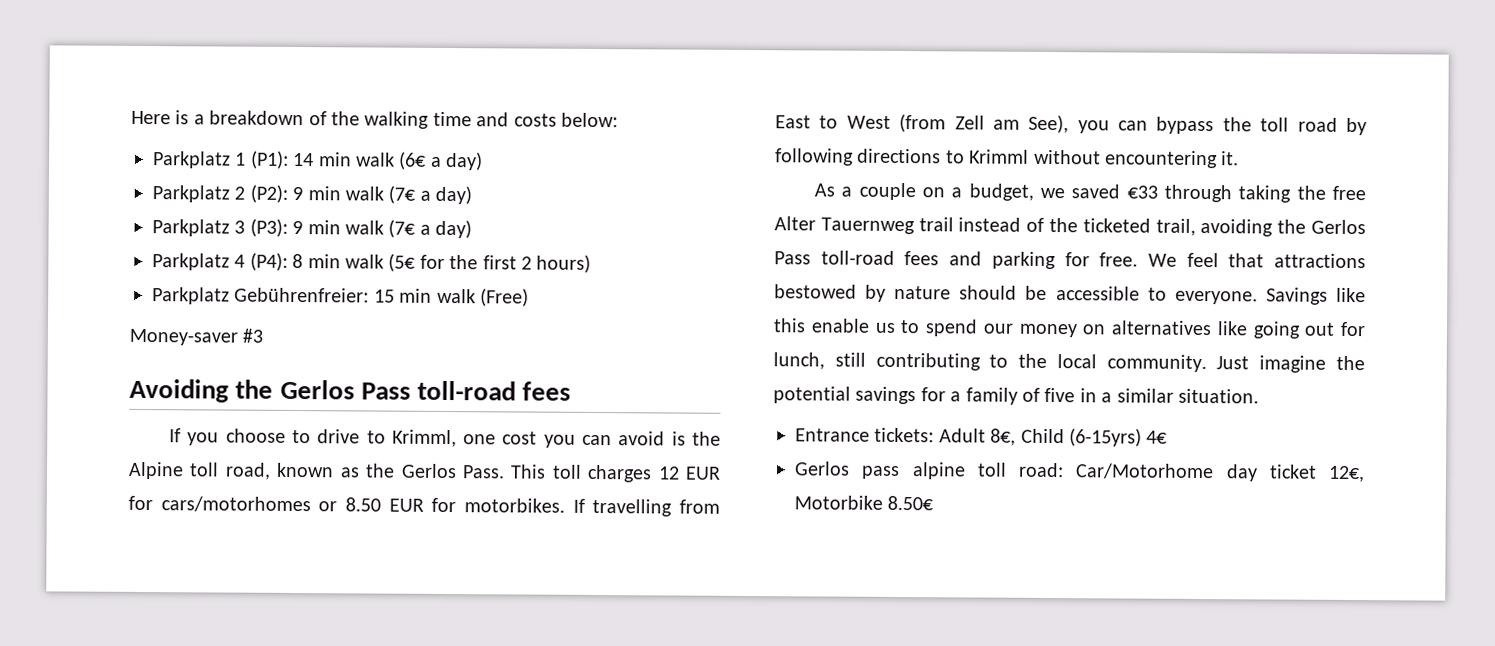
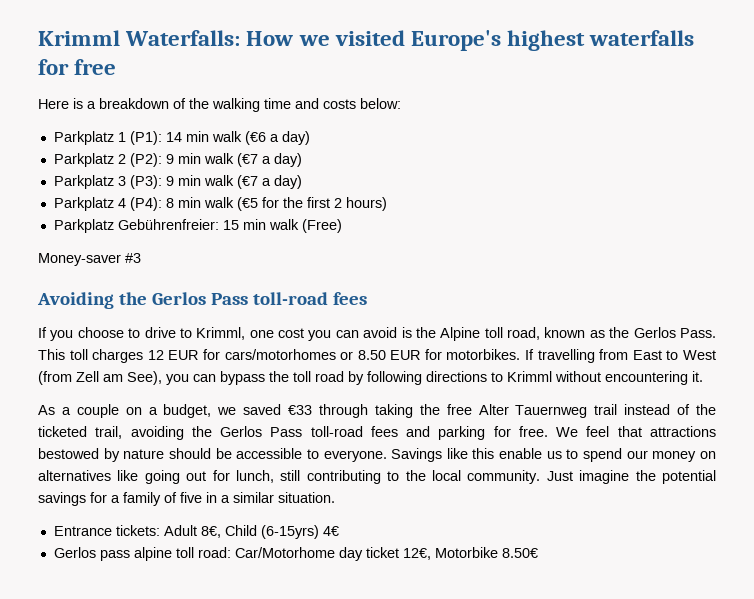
+ Krimml Waterfalls: How we visited Europe's highest waterfalls for free
- Parkplatz 1 (P1): 14 min walk (6€ a day)
+ Parkplatz 1 (P1): 14 min walk (€6 a day)
- Parkplatz 2 (P2): 9 min walk (7€ a day)
+ Parkplatz 2 (P2): 9 min walk (€7 a day)
- Parkplatz 3 (P3): 9 min walk (7€ a day)
+ Parkplatz 3 (P3): 9 min walk (€7 a day)
- Parkplatz 4 (P4): 8 min walk (5€ for the first 2 hours)
+ Parkplatz 4 (P4): 8 min walk (€5 for the first 2 hours)

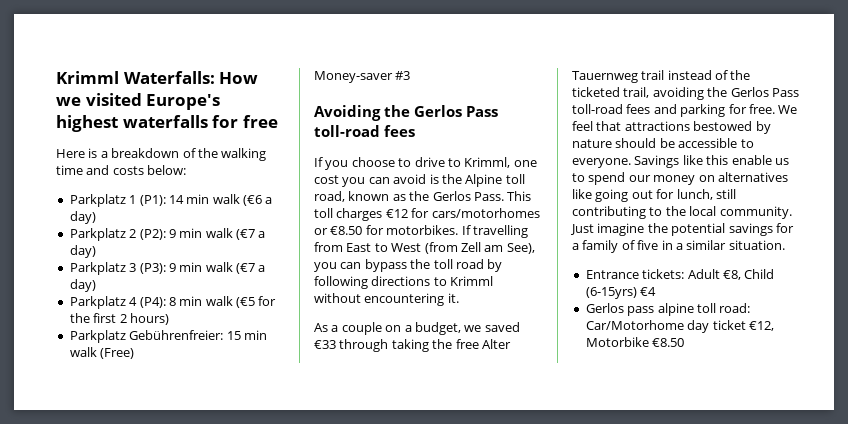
- This toll charges 12 EUR for cars/motorhomes or 8.50 EUR for motorbikes.
+ This toll charges €12 for cars/motorhomes or €8.50 for motorbikes.
- Entrance tickets: Adult 8€, Child (6-15yrs) 4€
+ Entrance tickets: Adult €8, Child (6-15yrs) €4
- Gerlos pass alpine toll road: Car/Motorhome day ticket 12€, Motorbike 8.50€
+ Gerlos pass alpine toll road: Car/Motorhome day ticket €12, Motorbike €8.50

